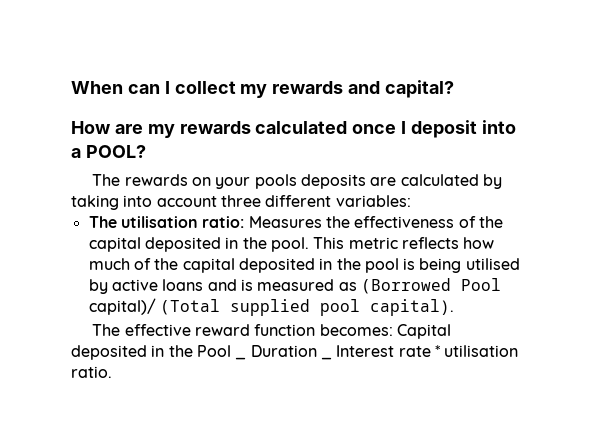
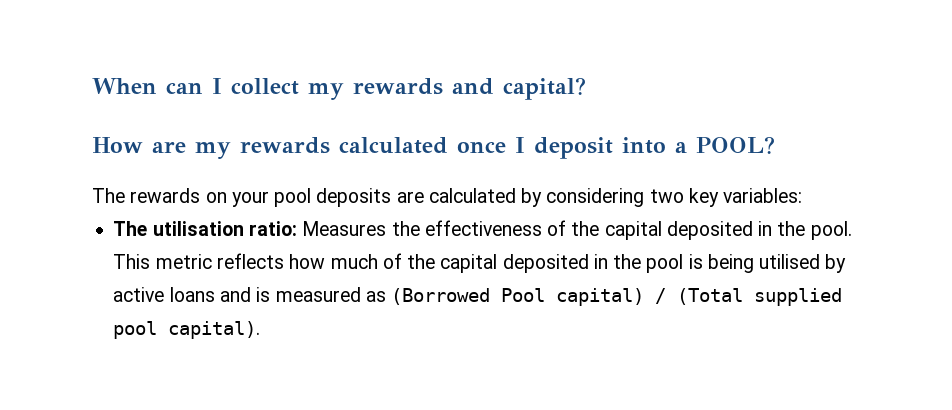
- The rewards on your pools deposits are calculated by taking into account three different variables:
+ The rewards on your pool deposits are calculated by considering two key variables:
- This metric reflects how much of the capital deposited in the pool is being utilised by active loans and is measured as (Borrowed Pool capital)/ (Total supplied pool capital).
+ This metric reflects how much of the capital deposited in the pool is being utilised by active loans and is measured as (Borrowed Pool capital) / (Total supplied pool capital).
- The effective reward function becomes: Capital deposited in the Pool _ Duration _ Interest rate * utilisation ratio.

